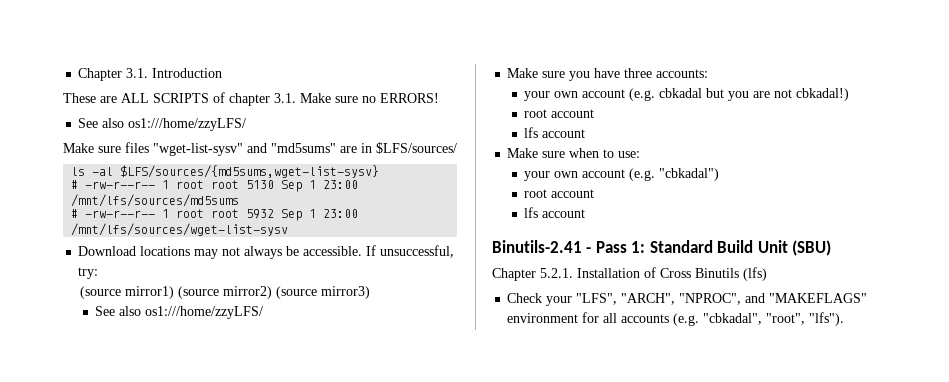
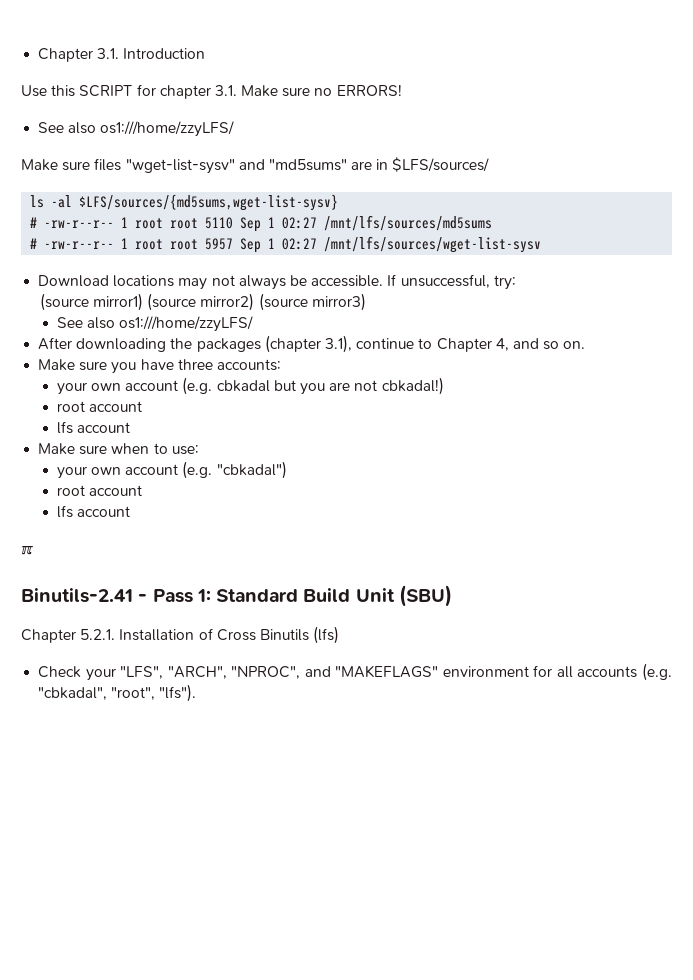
- These are ALL SCRIPTS of chapter 3.1. Make sure no ERRORS!
+ Use this SCRIPT for chapter 3.1. Make sure no ERRORS!
- # -rw-r--r-- 1 root root 5130 Sep 1 23:00 /mnt/lfs/sources/md5sums
+ # -rw-r--r-- 1 root root 5110 Sep 1 02:27 /mnt/lfs/sources/md5sums
- # -rw-r--r-- 1 root root 5932 Sep 1 23:00 /mnt/lfs/sources/wget-list-sysv
+ # -rw-r--r-- 1 root root 5957 Sep 1 02:27 /mnt/lfs/sources/wget-list-sysv
+ After downloading the packages (chapter 3.1), continue to Chapter 4, and so on.
+ ℼ

